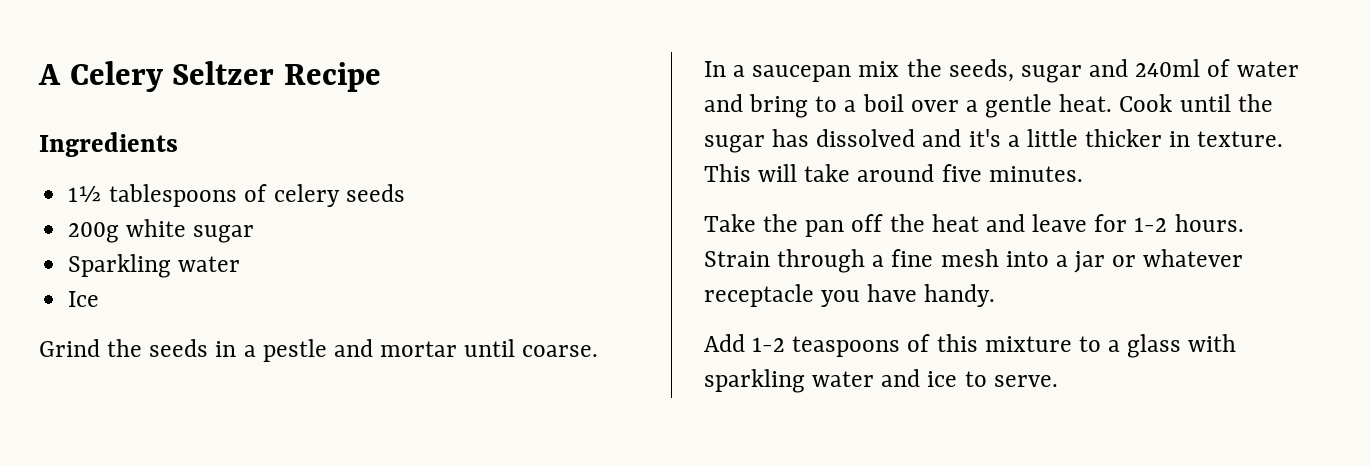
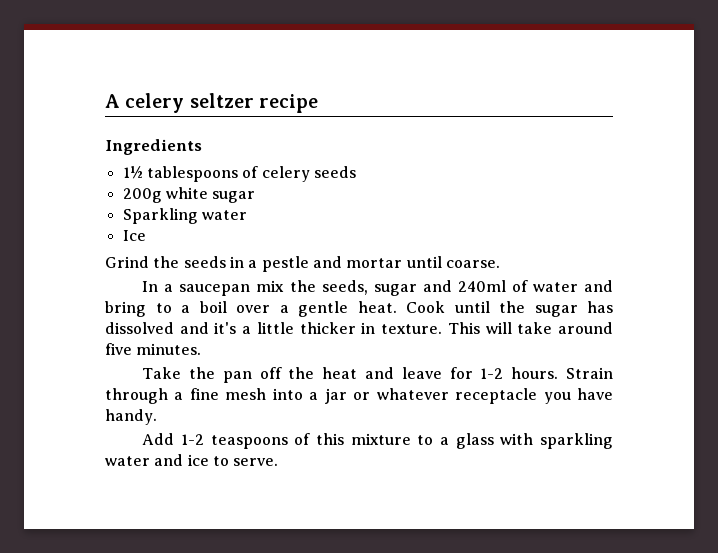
- A Celery Seltzer Recipe
+ A celery seltzer recipe

